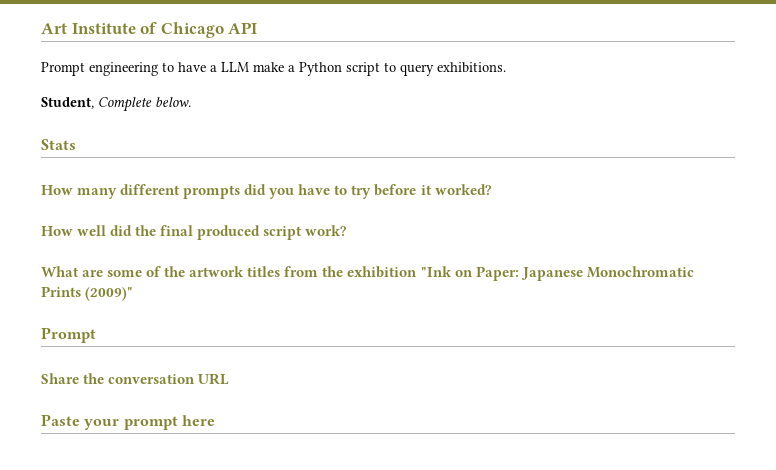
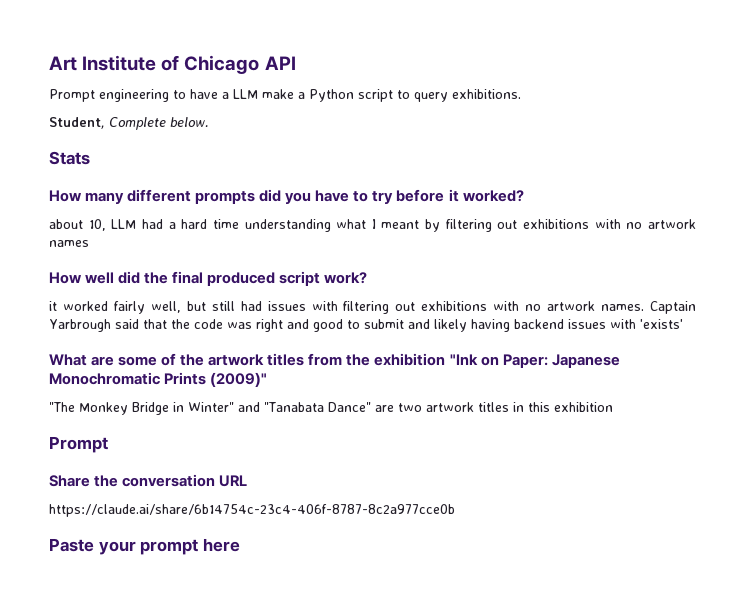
+ about 10, LLM had a hard time understanding what I meant by filtering out exhibitions with no artwork names
+ it worked fairly well, but still had issues with filtering out exhibitions with no artwork names. Captain Yarbrough said that the code was right and good to submit and likely having backend issues with 'exists'
+ "The Monkey Bridge in Winter" and "Tanabata Dance" are two artwork titles in this exhibition
+ https://claude.ai/share/6b14754c-23c4-406f-8787-8c2a977cce0b

